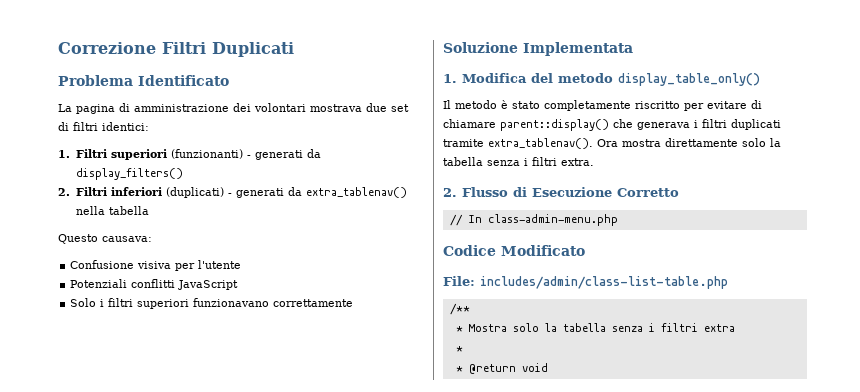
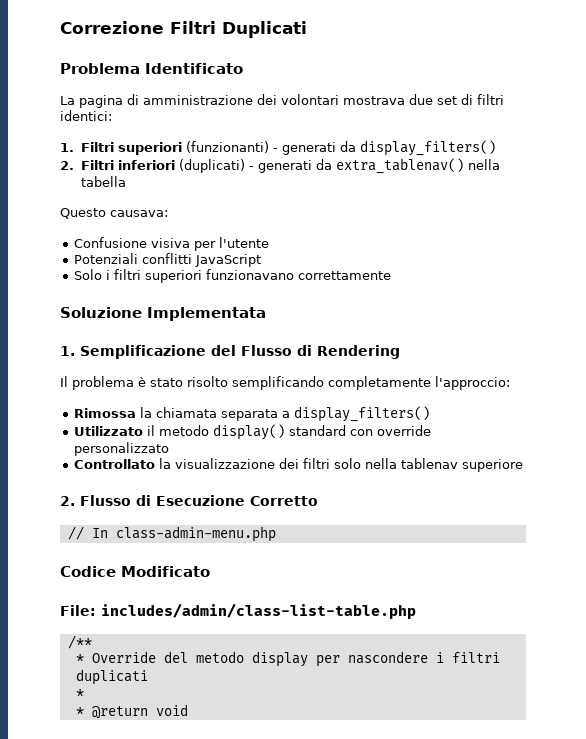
- 1. Modifica del metodo display_table_only()
+ 1. Semplificazione del Flusso di Rendering
- Il metodo è stato completamente riscritto per evitare di chiamare parent::display() che generava i filtri duplicati tramite extra_tablenav(). Ora mostra direttamente solo la tabella senza i filtri extra.
+ Il problema è stato risolto semplificando completamente l'approccio:
+ Rimossa la chiamata separata a display_filters()
+ Utilizzato il metodo display() standard con override personalizzato
+ Controllato la visualizzazione dei filtri solo nella tablenav superiore
- * Mostra solo la tabella senza i filtri extra
+ * Override del metodo display per nascondere i filtri duplicati

